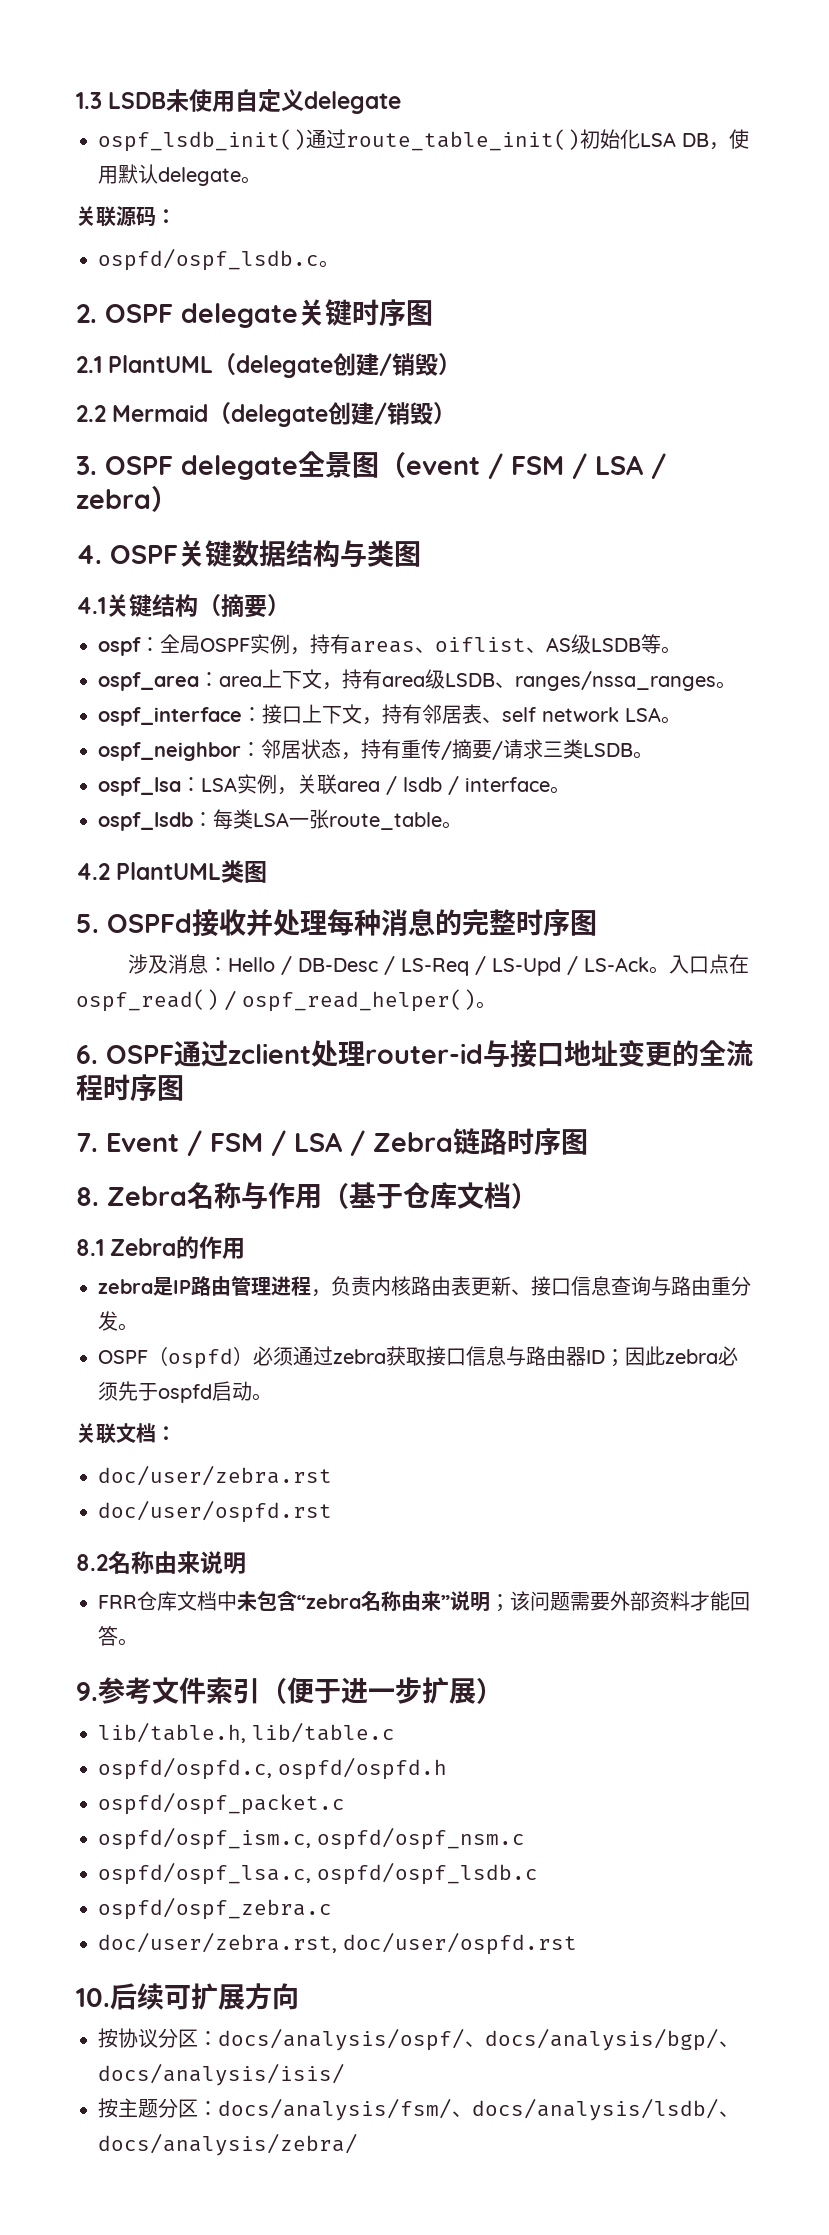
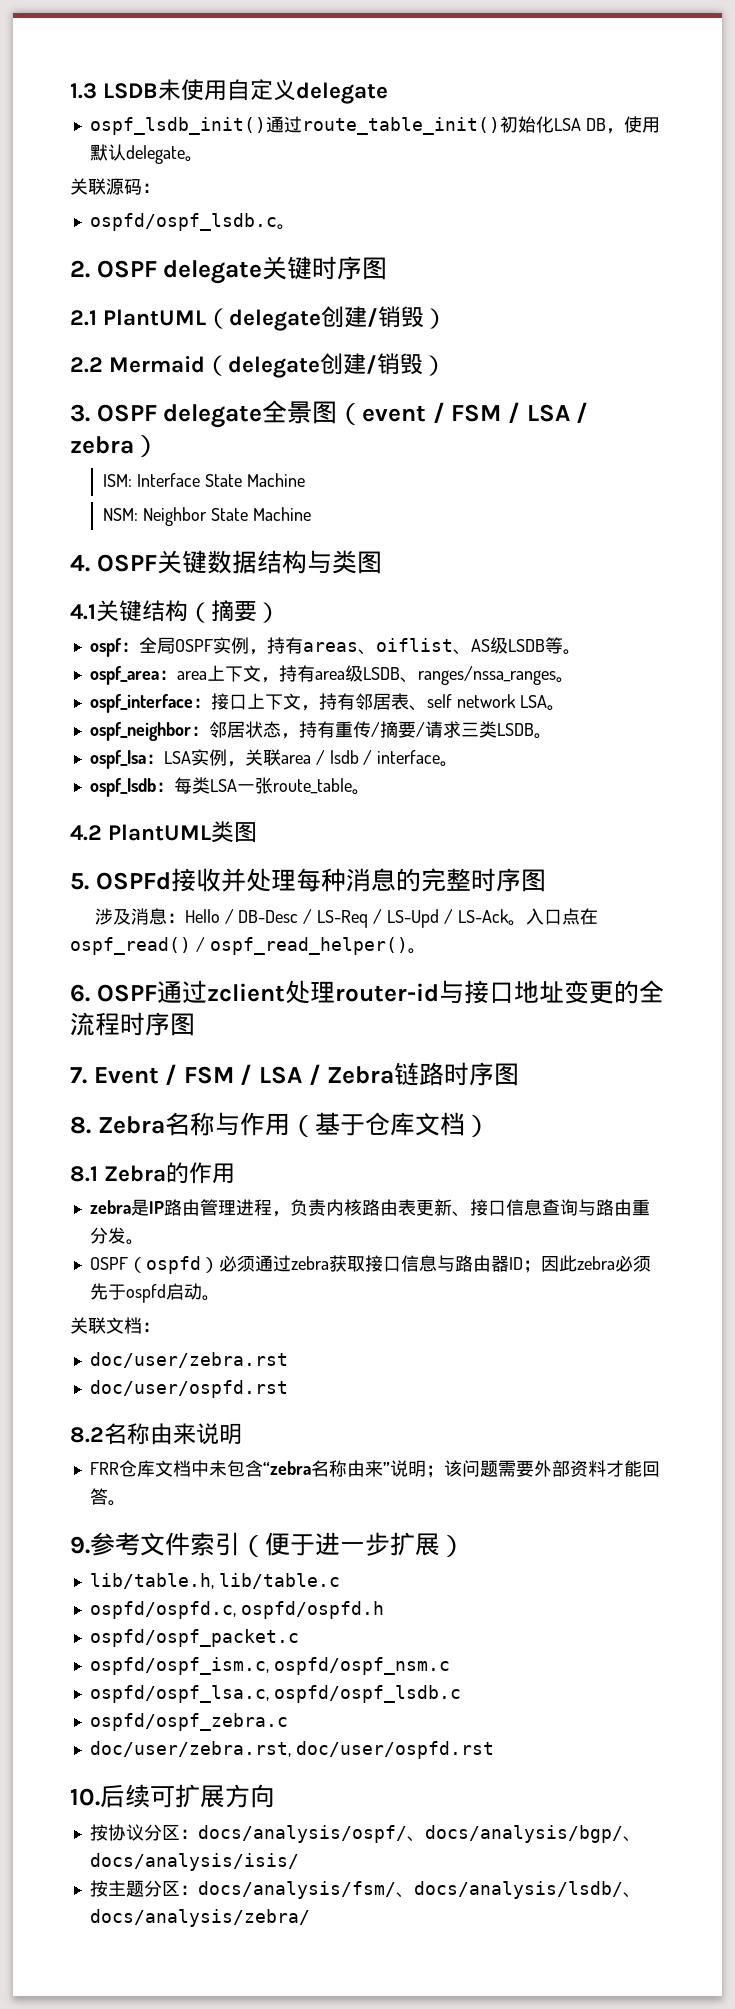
+ ISM: Interface State Machine
+ NSM: Neighbor State Machine

